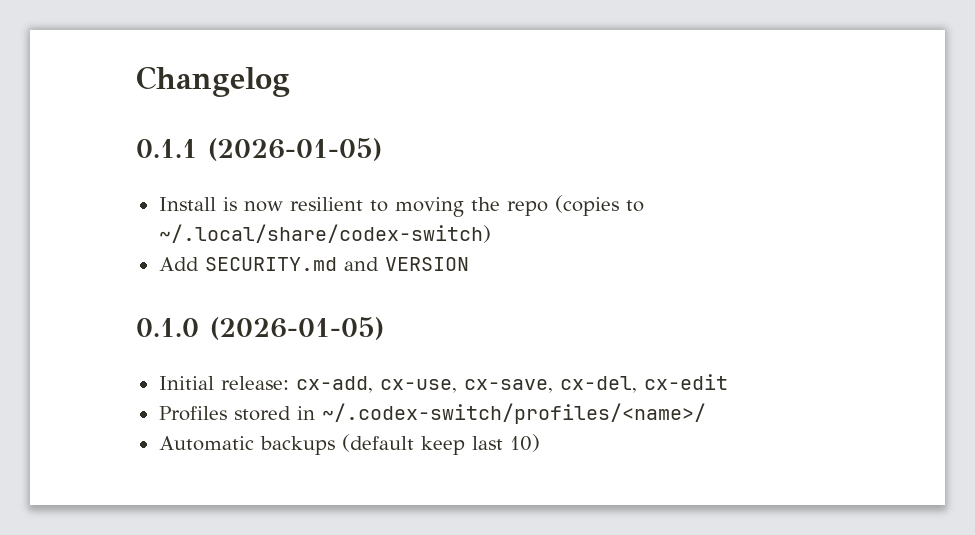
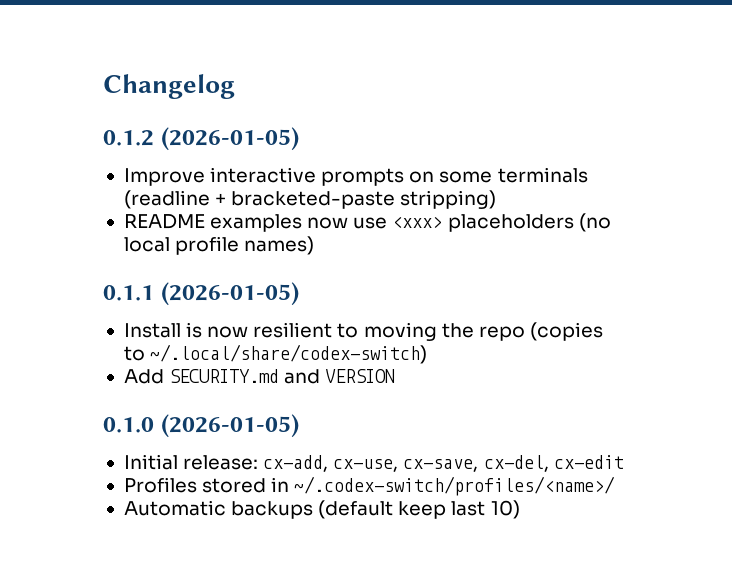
+ 0.1.2 (2026-01-05)
+ Improve interactive prompts on some terminals (readline + bracketed-paste stripping)
+ README examples now use <xxx> placeholders (no local profile names)

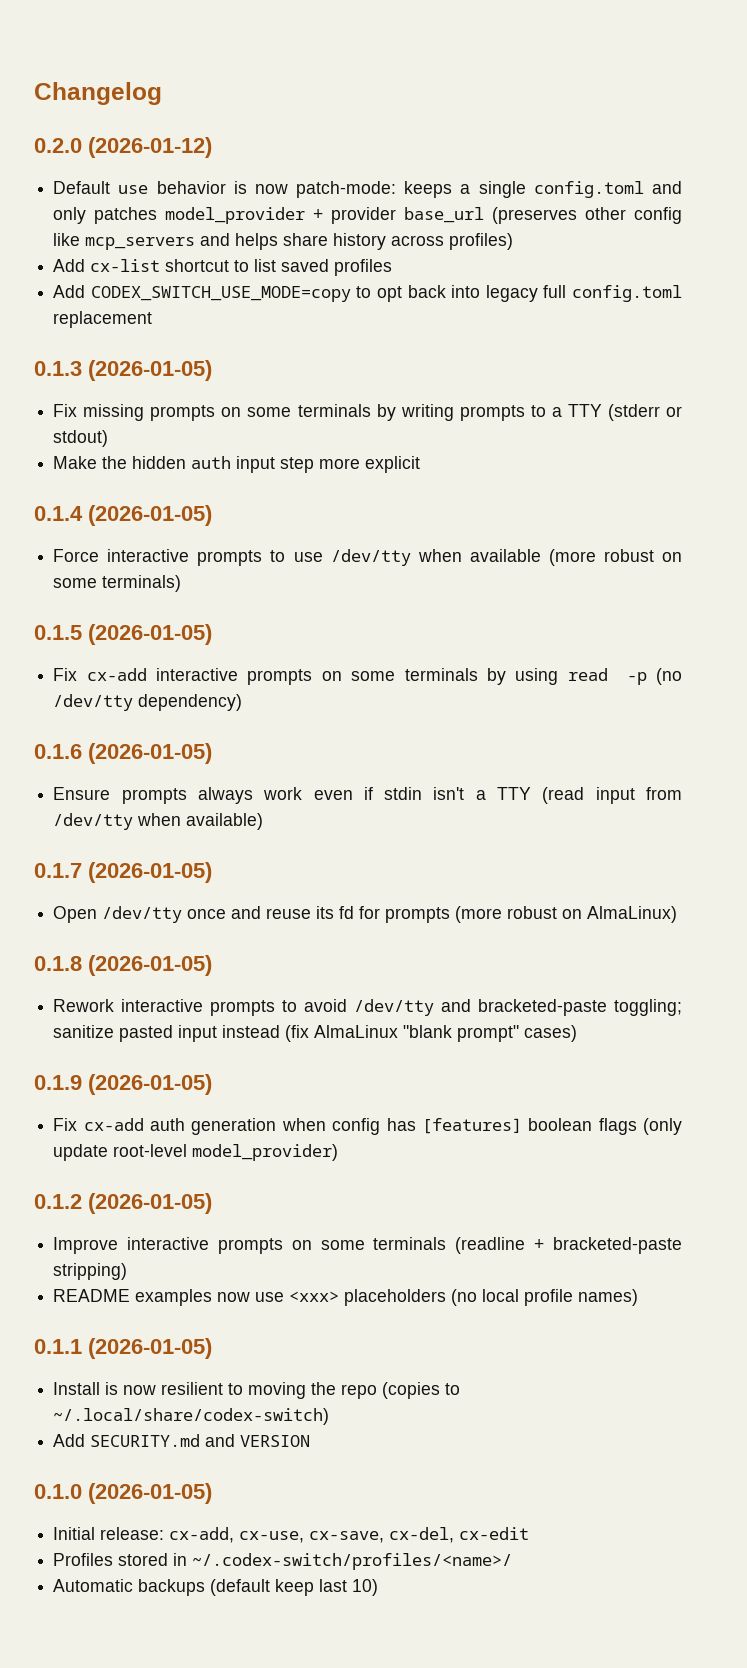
+ 0.2.0 (2026-01-12)
+ Default use behavior is now patch-mode: keeps a single config.toml and only patches model_provider + provider base_url (preserves other config like mcp_servers and helps share history across profiles)
+ Add cx-list shortcut to list saved profiles
+ Add CODEX_SWITCH_USE_MODE=copy to opt back into legacy full config.toml replacement
+ 0.1.3 (2026-01-05)
+ Fix missing prompts on some terminals by writing prompts to a TTY (stderr or stdout)
+ Make the hidden auth input step more explicit
+ 0.1.4 (2026-01-05)
+ Force interactive prompts to use /dev/tty when available (more robust on some terminals)
+ 0.1.5 (2026-01-05)
+ Fix cx-add interactive prompts on some terminals by using read -p (no /dev/tty dependency)
+ 0.1.6 (2026-01-05)
+ Ensure prompts always work even if stdin isn't a TTY (read input from /dev/tty when available)
+ 0.1.7 (2026-01-05)
+ Open /dev/tty once and reuse its fd for prompts (more robust on AlmaLinux)
+ 0.1.8 (2026-01-05)
+ Rework interactive prompts to avoid /dev/tty and bracketed-paste toggling; sanitize pasted input instead (fix AlmaLinux "blank prompt" cases)
+ 0.1.9 (2026-01-05)
+ Fix cx-add auth generation when config has [features] boolean flags (only update root-level model_provider)

